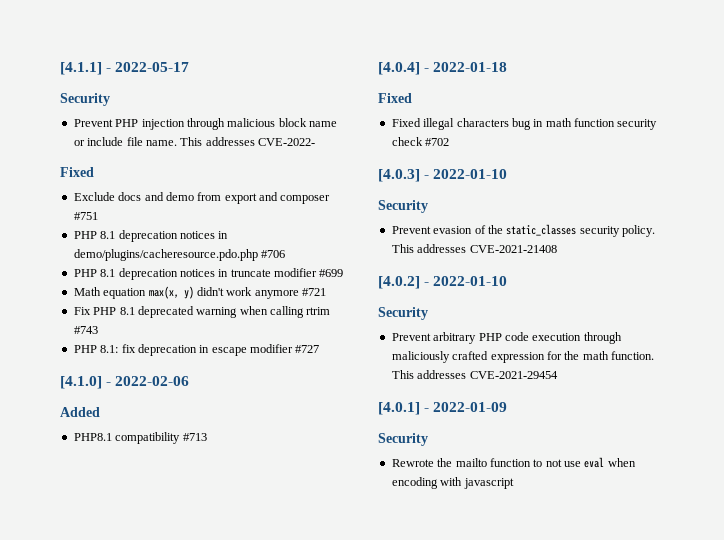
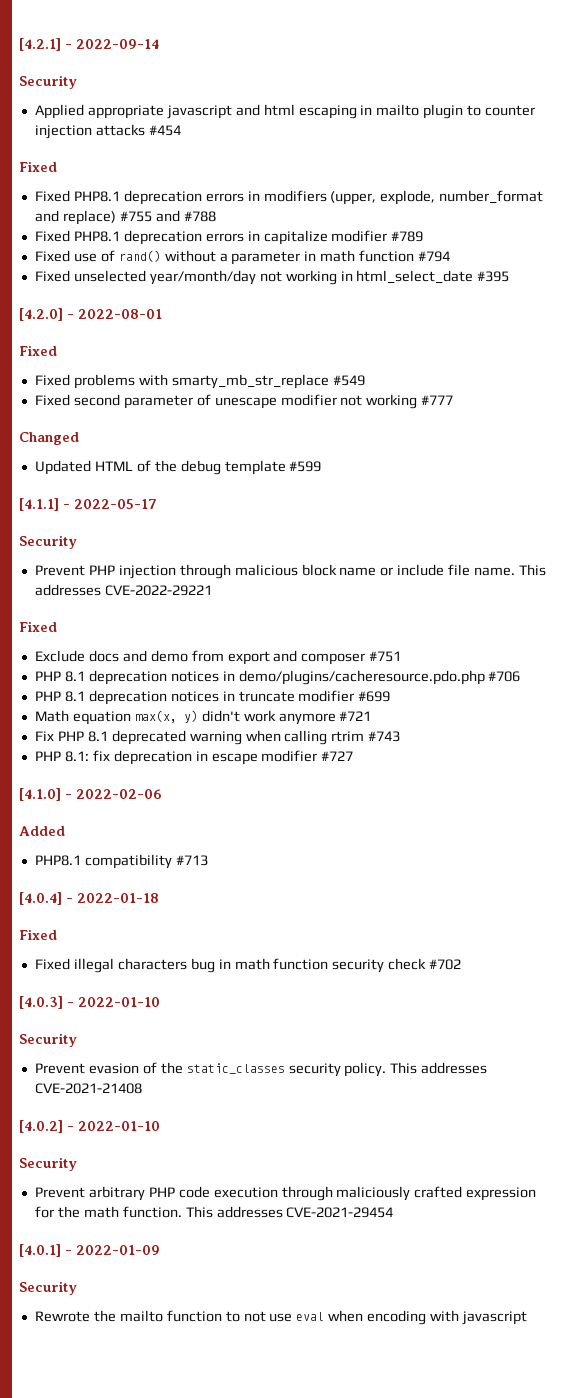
+ [4.2.1] - 2022-09-14
+ Security
+ Applied appropriate javascript and html escaping in mailto plugin to counter injection attacks #454
+ Fixed
+ Fixed PHP8.1 deprecation errors in modifiers (upper, explode, number_format and replace) #755 and #788
+ Fixed PHP8.1 deprecation errors in capitalize modifier #789
+ Fixed use of rand() without a parameter in math function #794
+ Fixed unselected year/month/day not working in html_select_date #395
+ [4.2.0] - 2022-08-01
+ Fixed
+ Fixed problems with smarty_mb_str_replace #549
+ Fixed second parameter of unescape modifier not working #777
+ Changed
+ Updated HTML of the debug template #599
- This addresses CVE-2022-
+ This addresses CVE-2022-29221

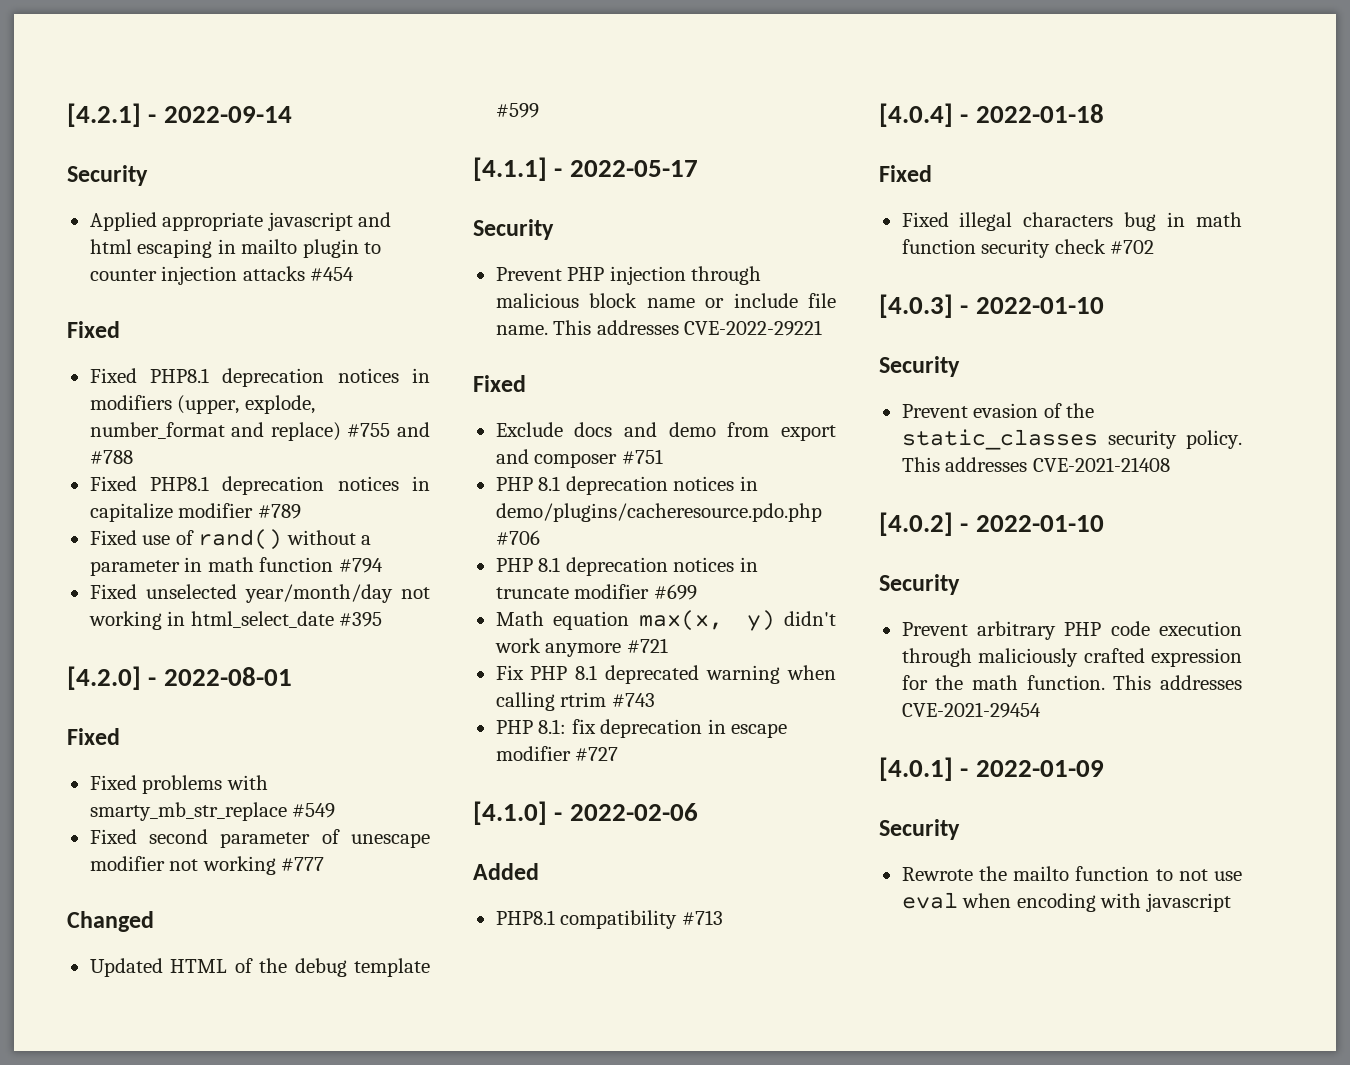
- Fixed PHP8.1 deprecation errors in modifiers (upper, explode, number_format and replace) #755 and #788
+ Fixed PHP8.1 deprecation notices in modifiers (upper, explode, number_format and replace) #755 and #788
- Fixed PHP8.1 deprecation errors in capitalize modifier #789
+ Fixed PHP8.1 deprecation notices in capitalize modifier #789

